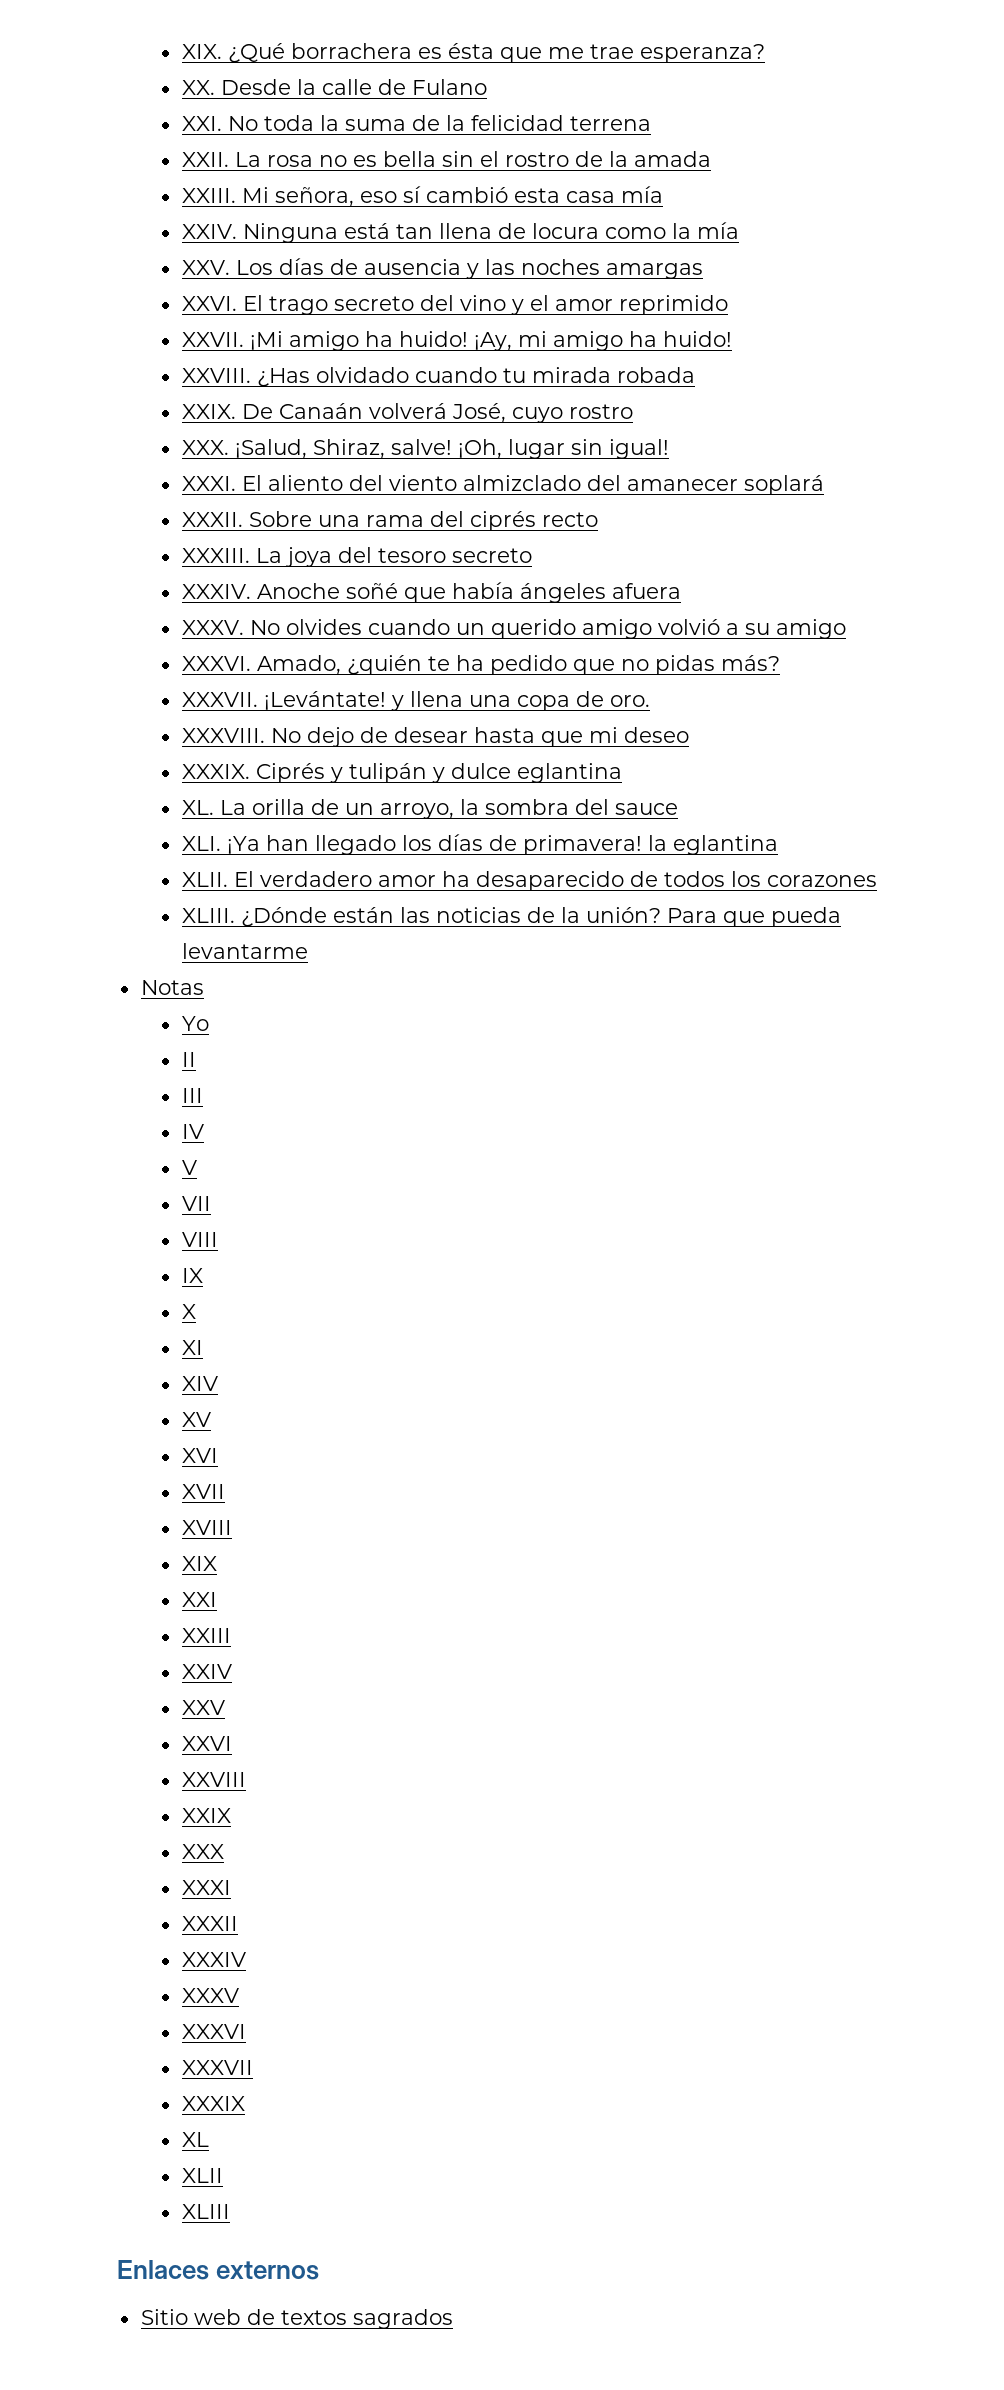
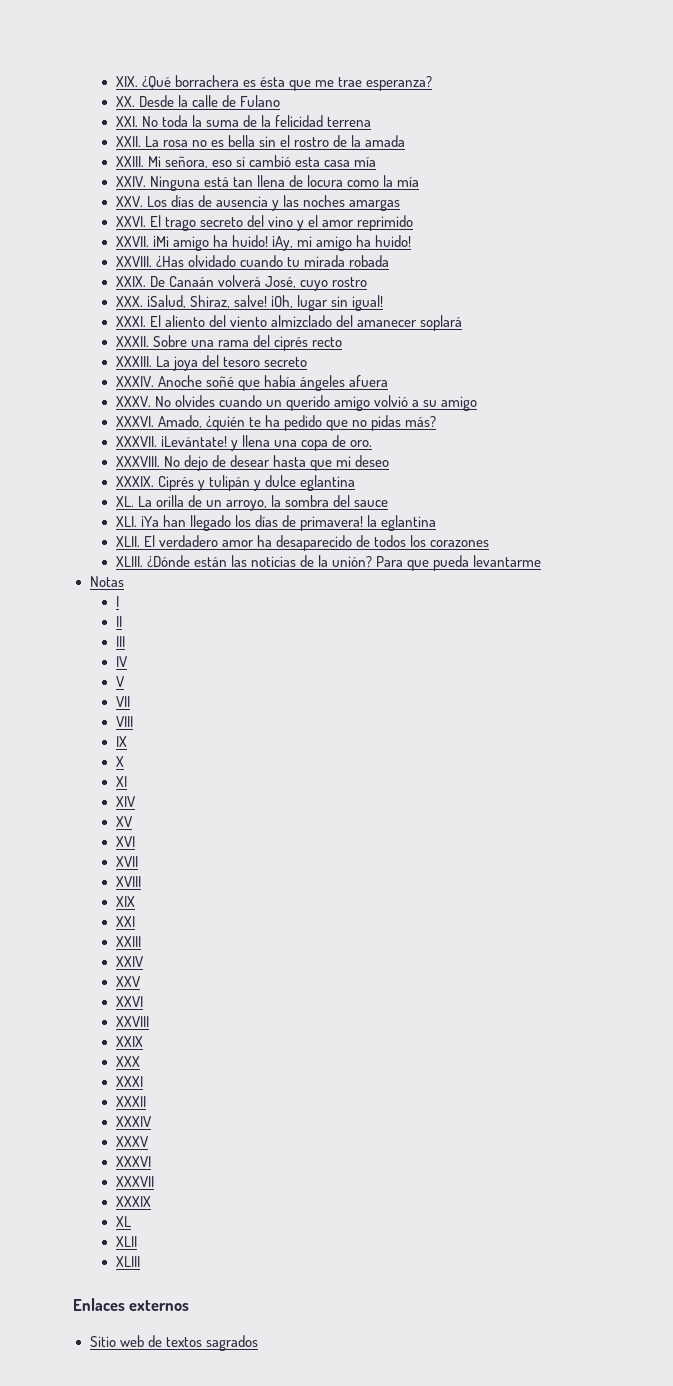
- Yo
+ I

